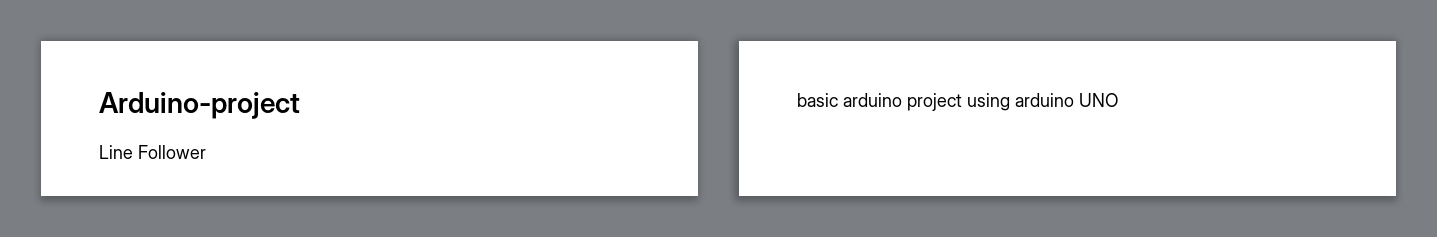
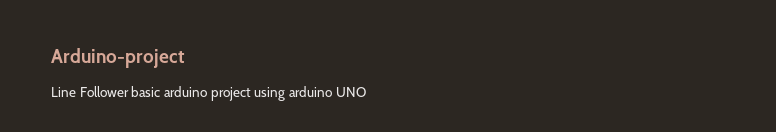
- Line Follower
- basic arduino project using arduino UNO
+ Line Follower basic arduino project using arduino UNO

